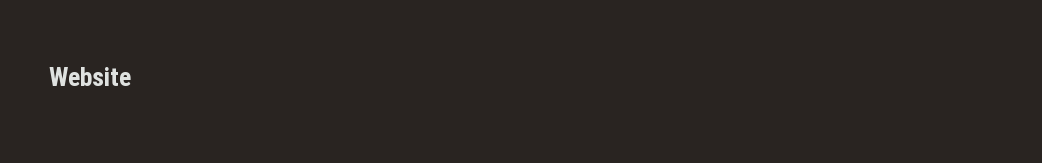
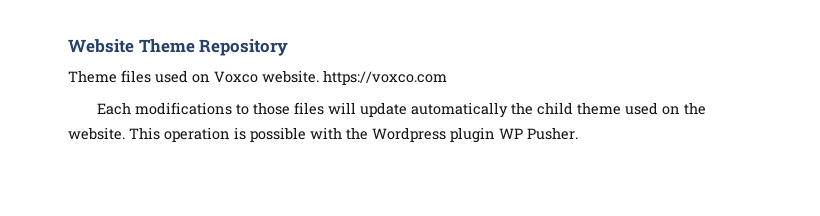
- Website
+ Website Theme Repository
+ Theme files used on Voxco website. https://voxco.com
+ Each modifications to those files will update automatically the child theme used on the website. This operation is possible with the Wordpress plugin WP Pusher.

